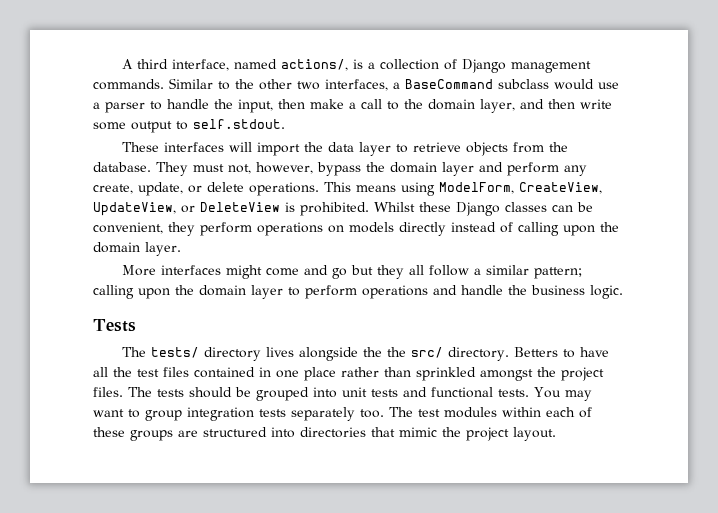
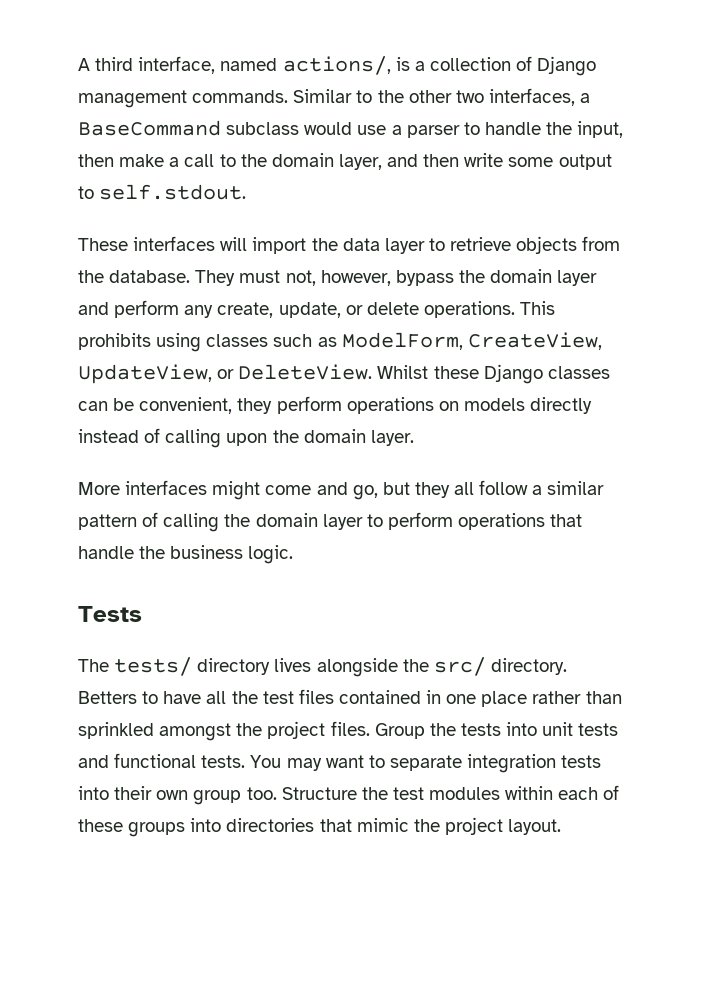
- This means using ModelForm, CreateView, UpdateView, or DeleteView is prohibited.
+ This prohibits using classes such as ModelForm, CreateView, UpdateView, or DeleteView.
- More interfaces might come and go but they all follow a similar pattern; calling upon the domain layer to perform operations and handle the business logic.
+ More interfaces might come and go, but they all follow a similar pattern of calling the domain layer to perform operations that handle the business logic.
- The tests/ directory lives alongside the the src/ directory.
+ The tests/ directory lives alongside the src/ directory.
- The tests should be grouped into unit tests and functional tests.
+ Group the tests into unit tests and functional tests.
- You may want to group integration tests separately too. The test modules within each of these groups are structured into directories that mimic the project layout.
+ You may want to separate integration tests into their own group too. Structure the test modules within each of these groups into directories that mimic the project layout.

